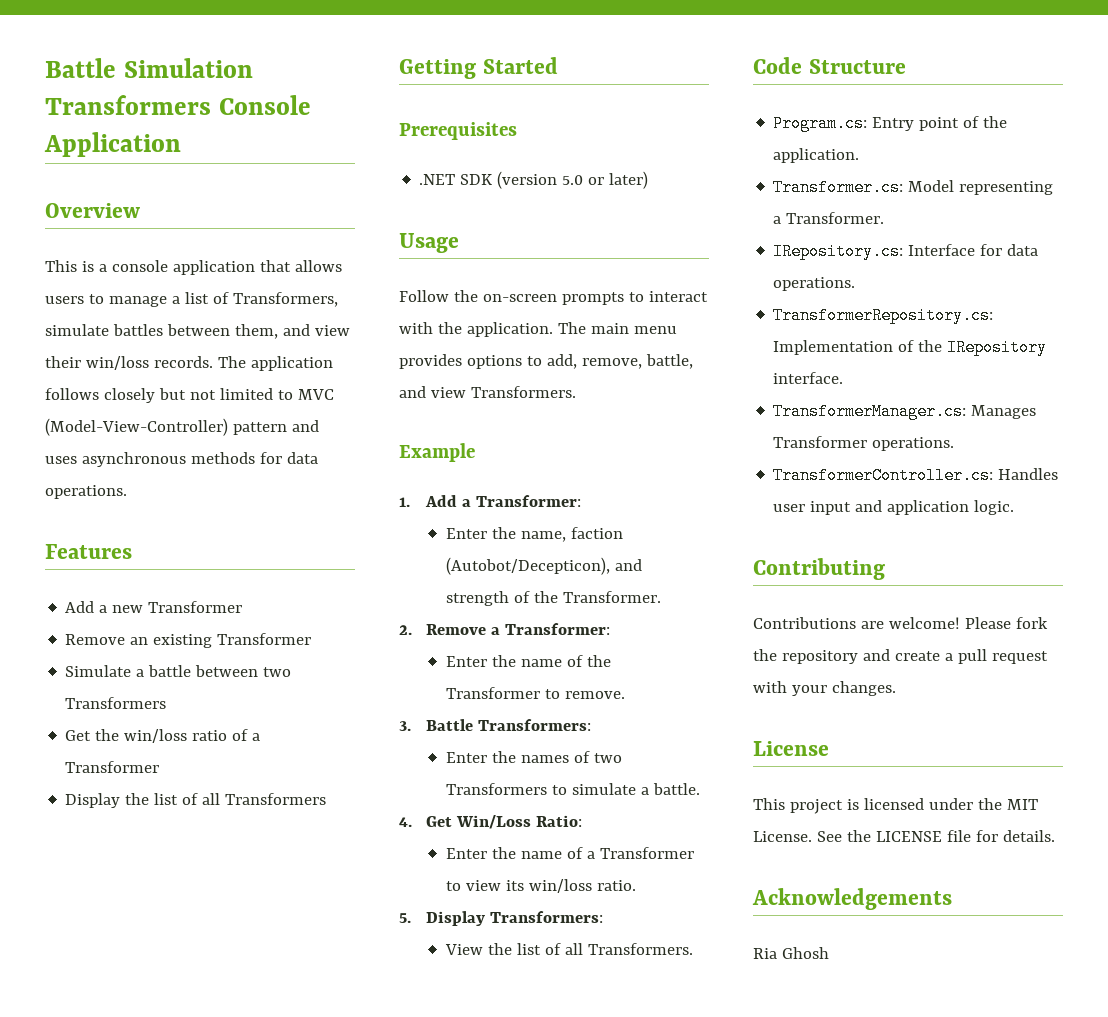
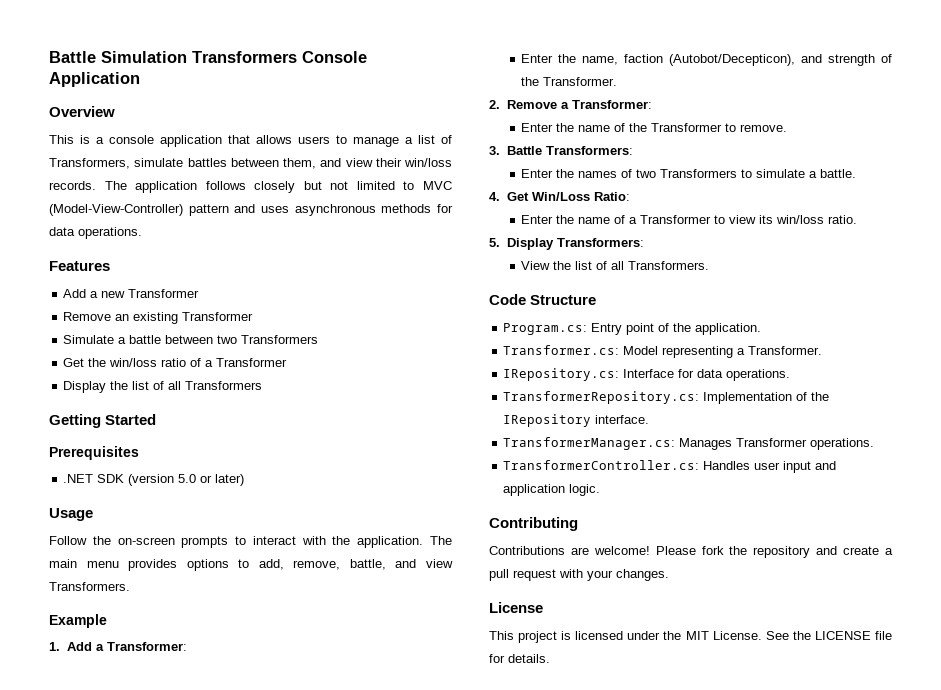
- Acknowledgements
- Ria Ghosh

